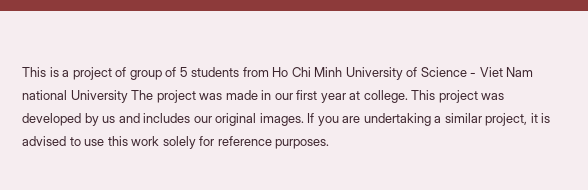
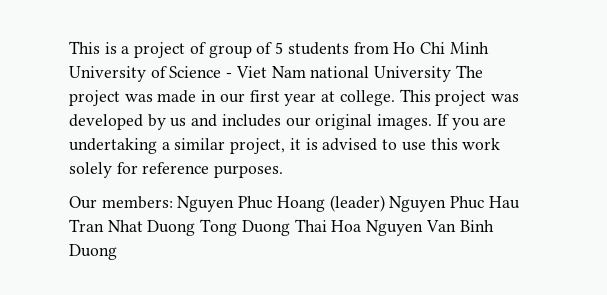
+ Our members: Nguyen Phuc Hoang (leader) Nguyen Phuc Hau Tran Nhat Duong Tong Duong Thai Hoa Nguyen Van Binh Duong

